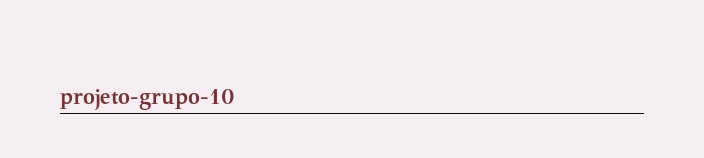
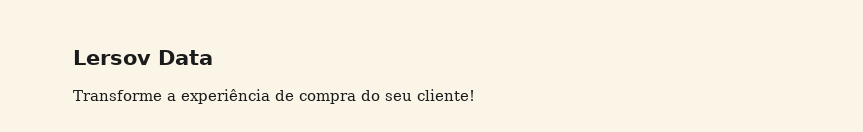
- projeto-grupo-10
+ Lersov Data
+ Transforme a experiência de compra do seu cliente!

